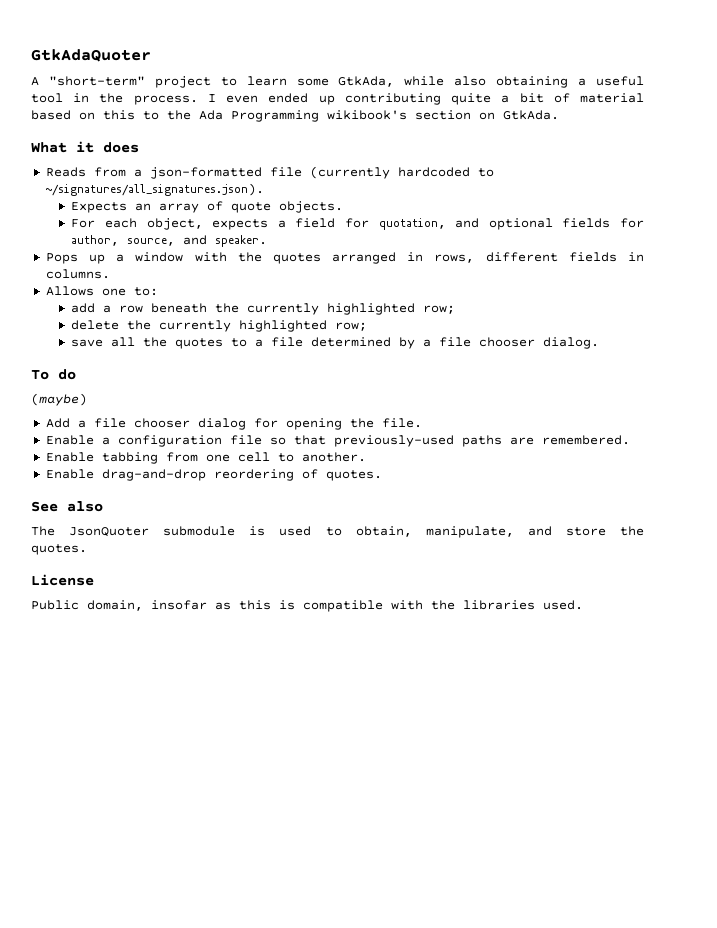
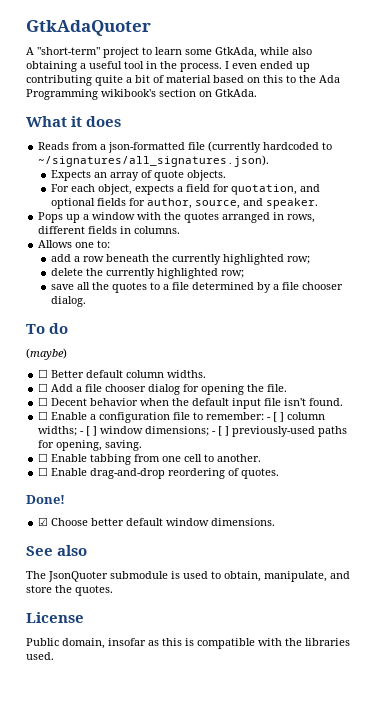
- Add a file chooser dialog for opening the file.
+ ☐ Better default column widths.
+ ☐ Add a file chooser dialog for opening the file.
- Enable a configuration file so that previously-used paths are remembered.
- Enable tabbing from one cell to another.
+ ☐ Decent behavior when the default input file isn't found.
+ ☐ Enable a configuration file to remember: - [ ] column widths; - [ ] window dimensions; - [ ] previously-used paths for opening, saving.
+ ☐ Enable tabbing from one cell to another.
- Enable drag-and-drop reordering of quotes.
+ ☐ Enable drag-and-drop reordering of quotes.
+ Done!
+ ☑ Choose better default window dimensions.

